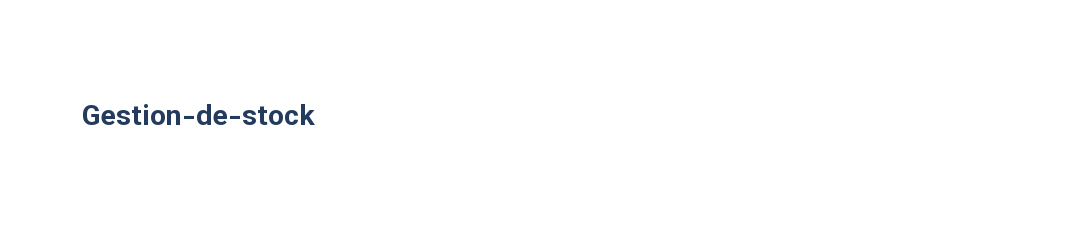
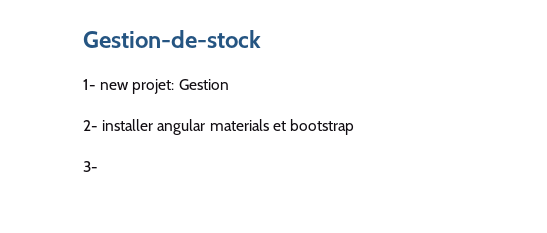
+ 1- new projet: Gestion
+ 2- installer angular materials et bootstrap
+ 3-

